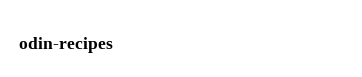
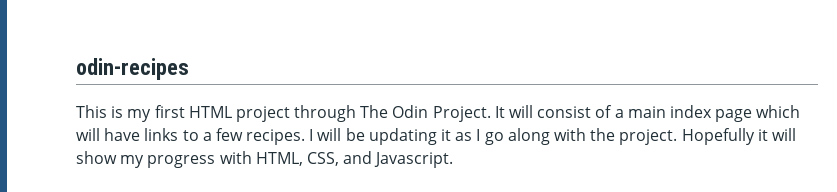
+ This is my first HTML project through The Odin Project. It will consist of a main index page which will have links to a few recipes. I will be updating it as I go along with the project. Hopefully it will show my progress with HTML, CSS, and Javascript.

